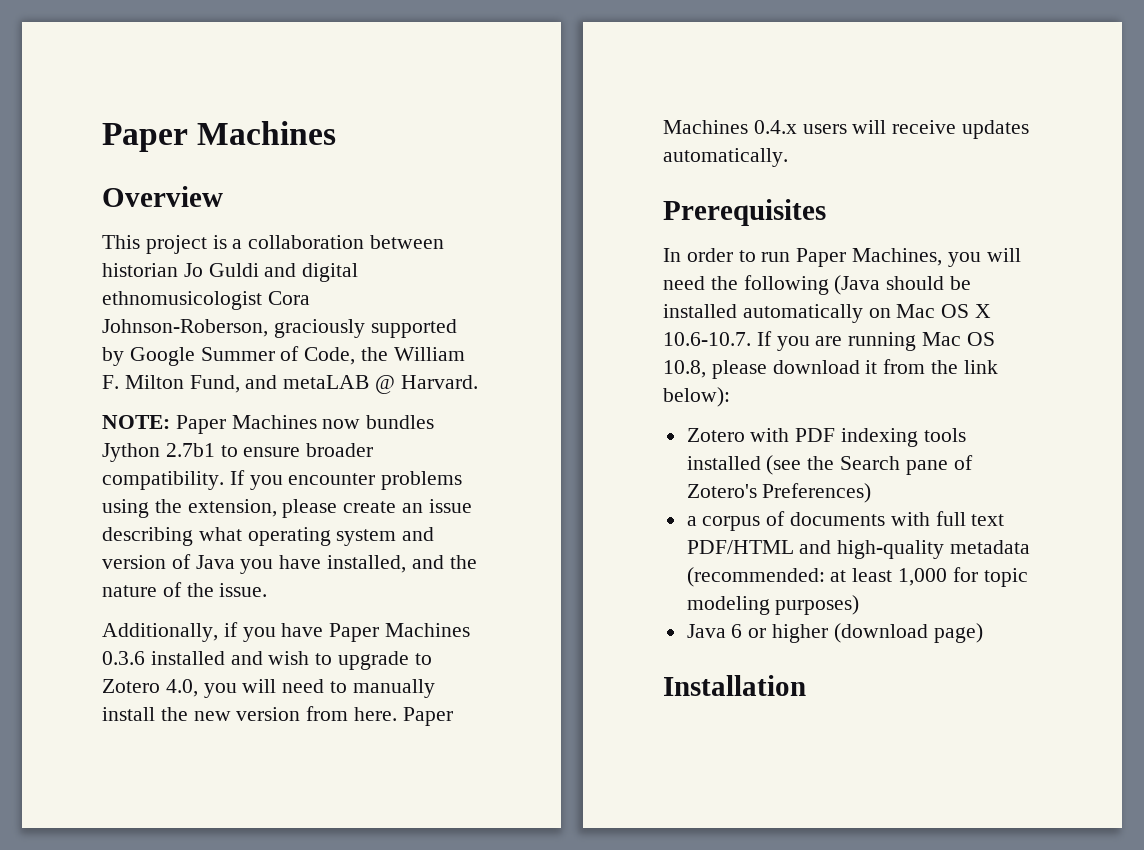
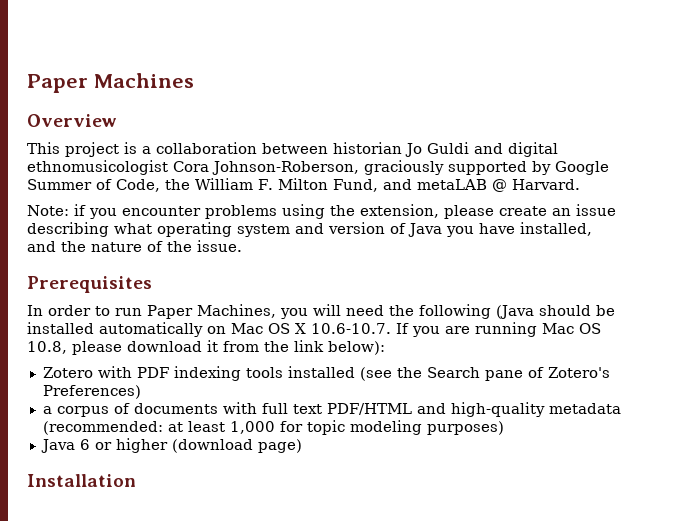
- NOTE: Paper Machines now bundles Jython 2.7b1 to ensure broader compatibility. If you encounter problems using the extension, please create an issue describing what operating system and version of Java you have installed, and the nature of the issue.
+ Note: if you encounter problems using the extension, please create an issue describing what operating system and version of Java you have installed, and the nature of the issue.
- Additionally, if you have Paper Machines 0.3.6 installed and wish to upgrade to Zotero 4.0, you will need to manually install the new version from here. Paper Machines 0.4.x users will receive updates automatically.

